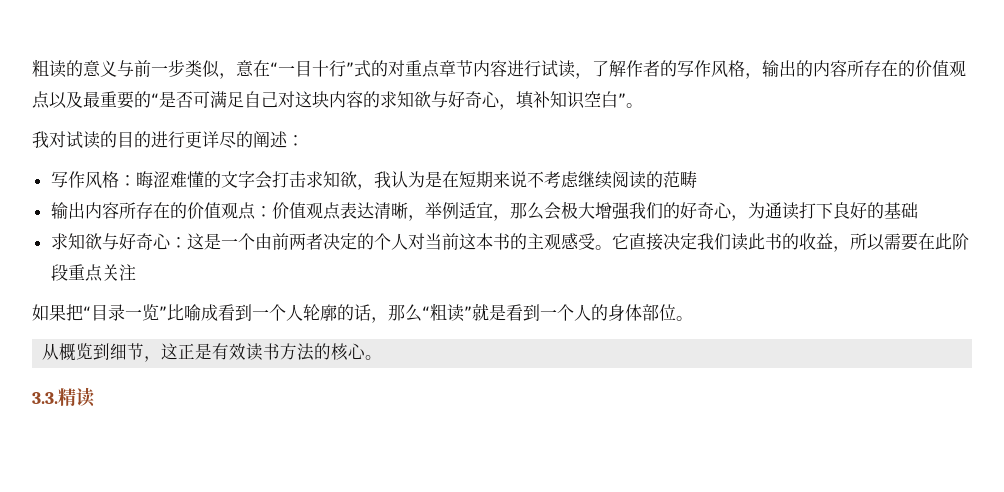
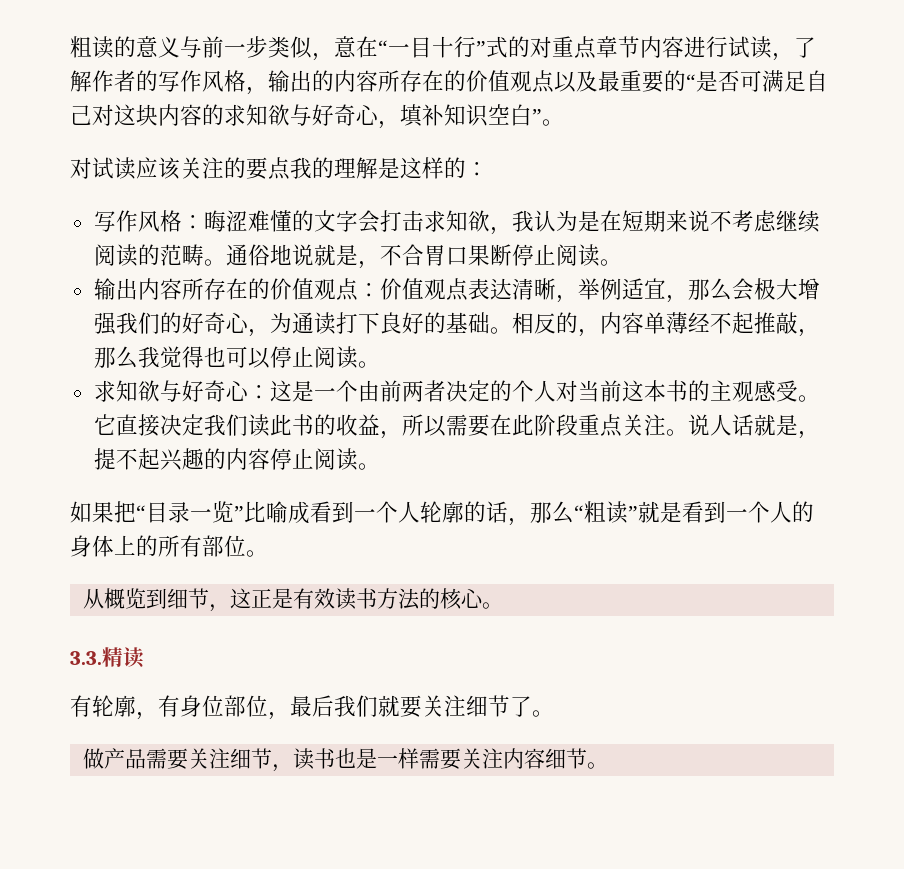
- 我对试读的目的进行更详尽的阐述：
+ 对试读应该关注的要点我的理解是这样的：
- 写作风格：晦涩难懂的文字会打击求知欲，我认为是在短期来说不考虑继续阅读的范畴
+ 写作风格：晦涩难懂的文字会打击求知欲，我认为是在短期来说不考虑继续阅读的范畴。通俗地说就是，不合胃口果断停止阅读。
- 输出内容所存在的价值观点：价值观点表达清晰，举例适宜，那么会极大增强我们的好奇心，为通读打下良好的基础
+ 输出内容所存在的价值观点：价值观点表达清晰，举例适宜，那么会极大增强我们的好奇心，为通读打下良好的基础。相反的，内容单薄经不起推敲，那么我觉得也可以停止阅读。
- 它直接决定我们读此书的收益，所以需要在此阶段重点关注
+ 它直接决定我们读此书的收益，所以需要在此阶段重点关注。说人话就是，提不起兴趣的内容停止阅读。
- 如果把“目录一览”比喻成看到一个人轮廓的话，那么“粗读”就是看到一个人的身体部位。
+ 如果把“目录一览”比喻成看到一个人轮廓的话，那么“粗读”就是看到一个人的身体上的所有部位。
+ 有轮廓，有身位部位，最后我们就要关注细节了。
+ 做产品需要关注细节，读书也是一样需要关注内容细节。

